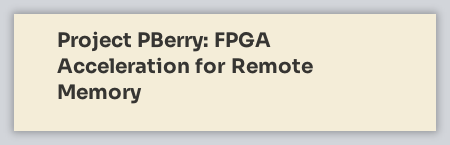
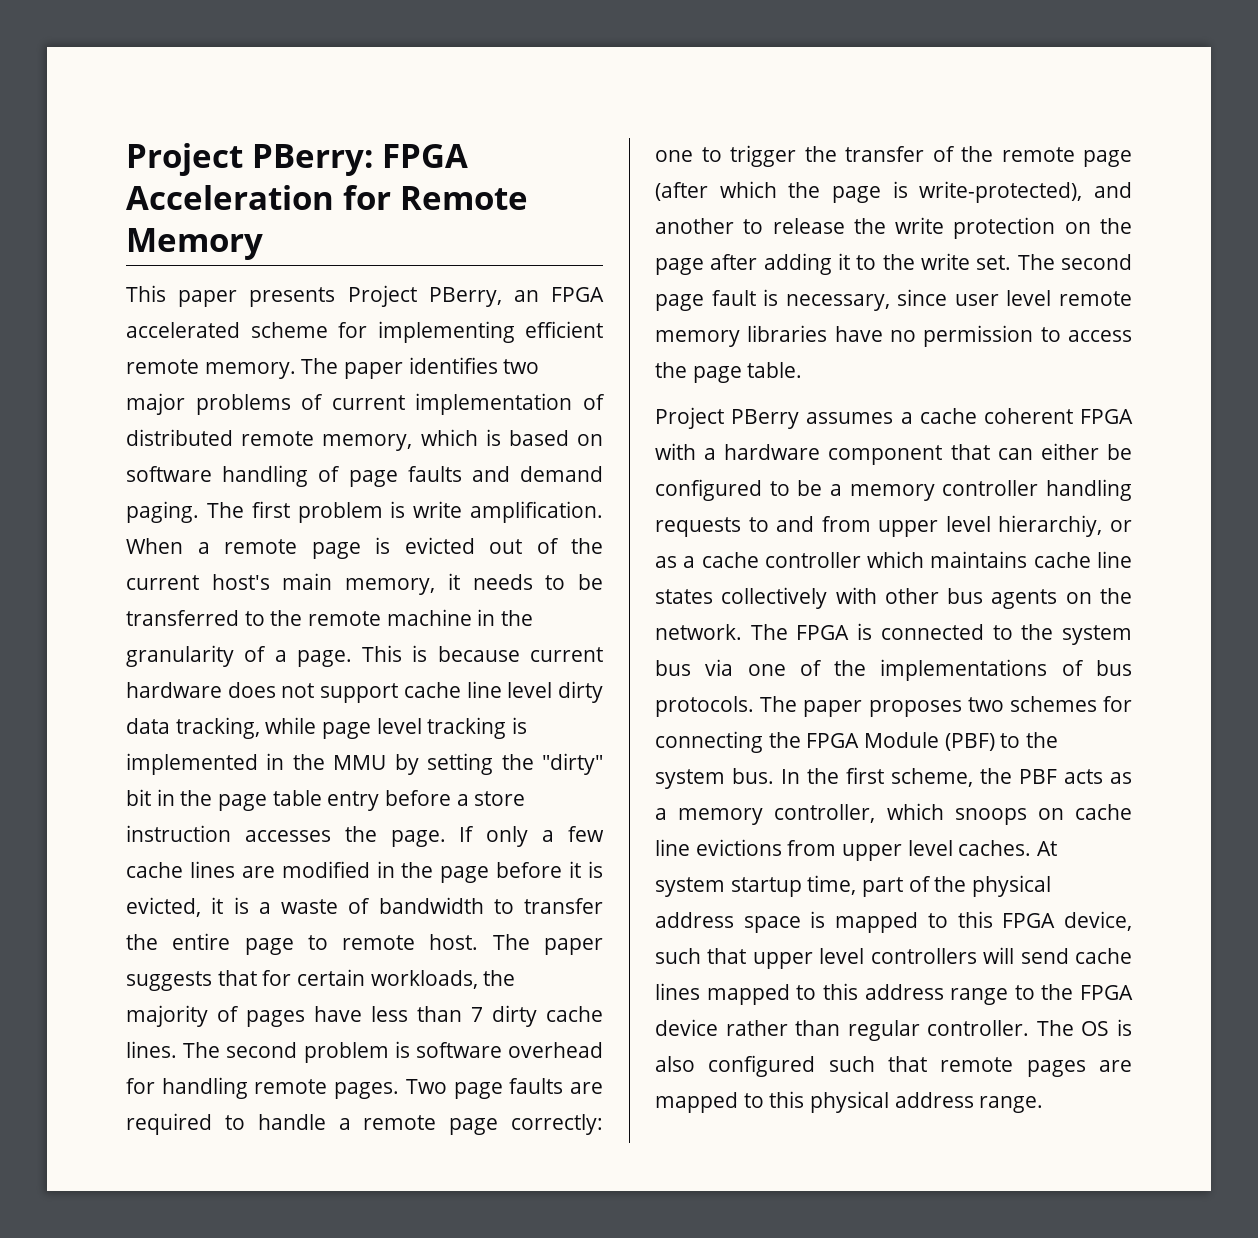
+ This paper presents Project PBerry, an FPGA accelerated scheme for implementing efficient remote memory. The paper identifies two major problems of current implementation of distributed remote memory, which is based on software handling of page faults and demand paging. The first problem is write amplification. When a remote page is evicted out of the current host's main memory, it needs to be transferred to the remote machine in the granularity of a page. This is because current hardware does not support cache line level dirty data tracking, while page level tracking is implemented in the MMU by setting the "dirty" bit in the page table entry before a store instruction accesses the page. If only a few cache lines are modified in the page before it is evicted, it is a waste of bandwidth to transfer the entire page to remote host. The paper suggests that for certain workloads, the majority of pages have less than 7 dirty cache lines. The second problem is software overhead for handling remote pages. Two page faults are required to handle a remote page correctly: one to trigger the transfer of the remote page (after which the page is write-protected), and another to release the write protection on the page after adding it to the write set. The second page fault is necessary, since user level remote memory libraries have no permission to access the page table.
+ Project PBerry assumes a cache coherent FPGA with a hardware component that can either be configured to be a memory controller handling requests to and from upper level hierarchiy, or as a cache controller which maintains cache line states collectively with other bus agents on the network. The FPGA is connected to the system bus via one of the implementations of bus protocols. The paper proposes two schemes for connecting the FPGA Module (PBF) to the system bus. In the first scheme, the PBF acts as a memory controller, which snoops on cache line evictions from upper level caches. At system startup time, part of the physical address space is mapped to this FPGA device, such that upper level controllers will send cache lines mapped to this address range to the FPGA device rather than regular controller. The OS is also configured such that remote pages are mapped to this physical address range.

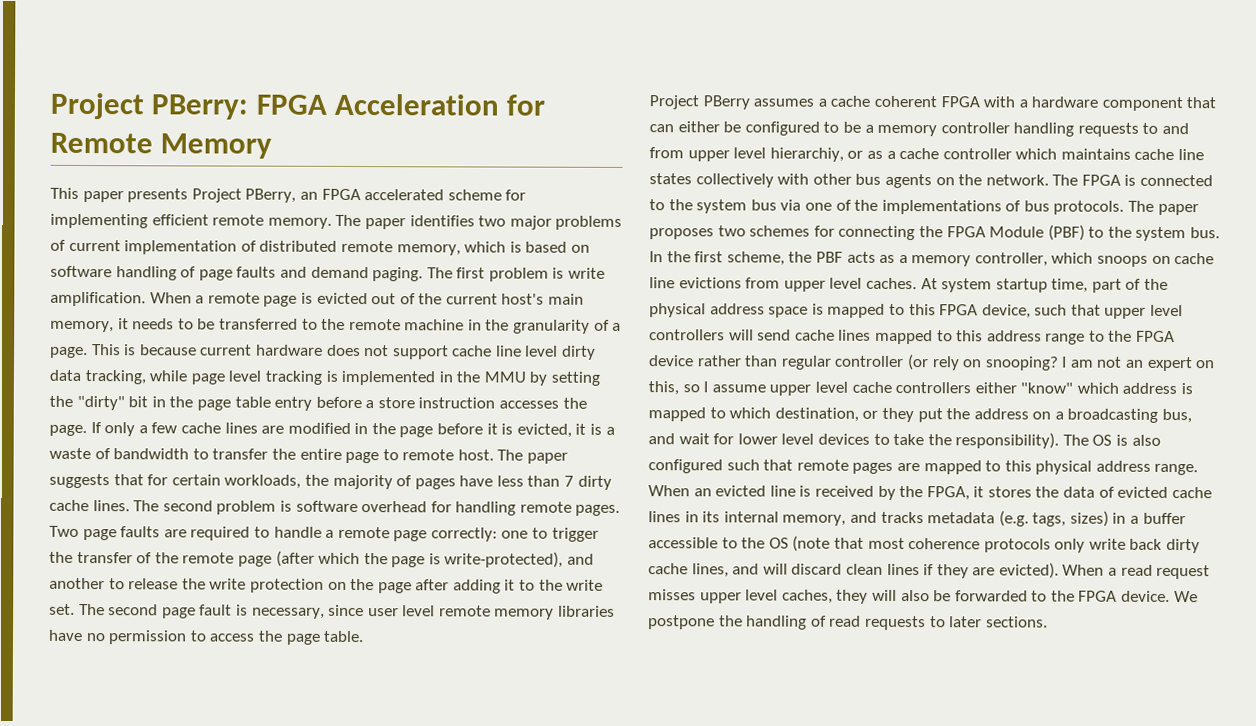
- At system startup time, part of the physical address space is mapped to this FPGA device, such that upper level controllers will send cache lines mapped to this address range to the FPGA device rather than regular controller.
+ At system startup time, part of the physical address space is mapped to this FPGA device, such that upper level controllers will send cache lines mapped to this address range to the FPGA device rather than regular controller (or rely on snooping? I am not an expert on this, so I assume upper level cache controllers either "know" which address is mapped to which destination, or they put the address on a broadcasting bus, and wait for lower level devices to take the responsibility).
+ When an evicted line is received by the FPGA, it stores the data of evicted cache lines in its internal memory, and tracks metadata (e.g. tags, sizes) in a buffer accessible to the OS (note that most coherence protocols only write back dirty cache lines, and will discard clean lines if they are evicted). When a read request misses upper level caches, they will also be forwarded to the FPGA device. We postpone the handling of read requests to later sections.

